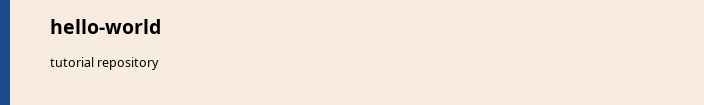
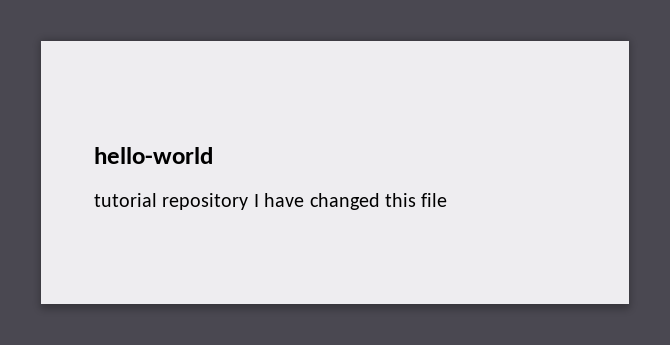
- tutorial repository
+ tutorial repository I have changed this file

